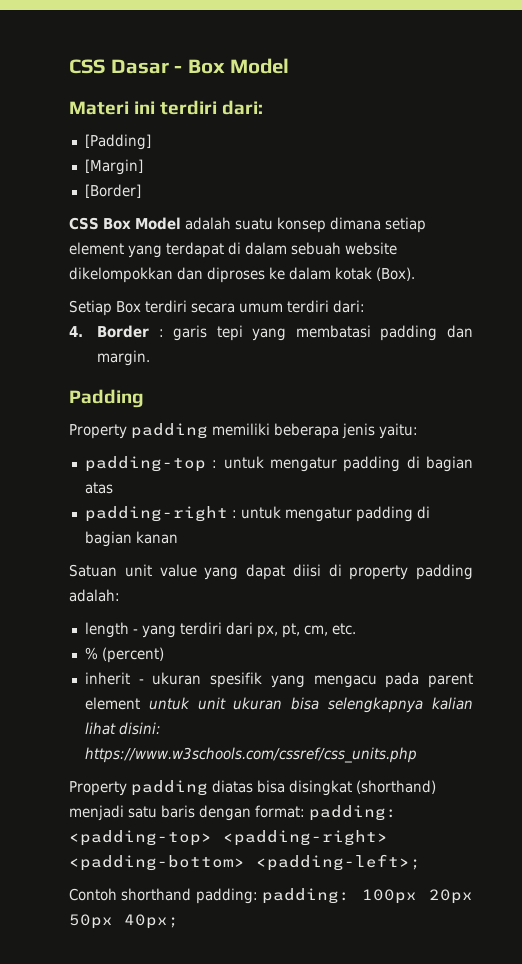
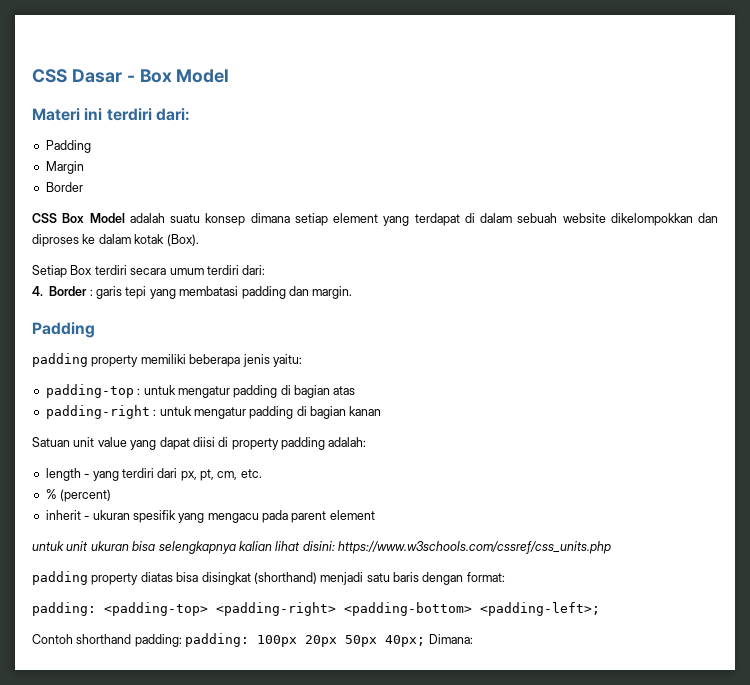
  Materi ini terdiri dari:
- [Padding]
- [Margin]
- [Border]
+ Padding
+ Margin
+ Border
- Property padding memiliki beberapa jenis yaitu:
+ padding property memiliki beberapa jenis yaitu:
- inherit - ukuran spesifik yang mengacu pada parent element untuk unit ukuran bisa selengkapnya kalian lihat disini: https://www.w3schools.com/cssref/css_units.php
+ inherit - ukuran spesifik yang mengacu pada parent element
+ untuk unit ukuran bisa selengkapnya kalian lihat disini: https://www.w3schools.com/cssref/css_units.php
- Property padding diatas bisa disingkat (shorthand) menjadi satu baris dengan format: padding: <padding-top> <padding-right> <padding-bottom> <padding-left>;
+ padding property diatas bisa disingkat (shorthand) menjadi satu baris dengan format:
+ padding: <padding-top> <padding-right> <padding-bottom> <padding-left>;
- Contoh shorthand padding: padding: 100px 20px 50px 40px;
+ Contoh shorthand padding: padding: 100px 20px 50px 40px; Dimana:

